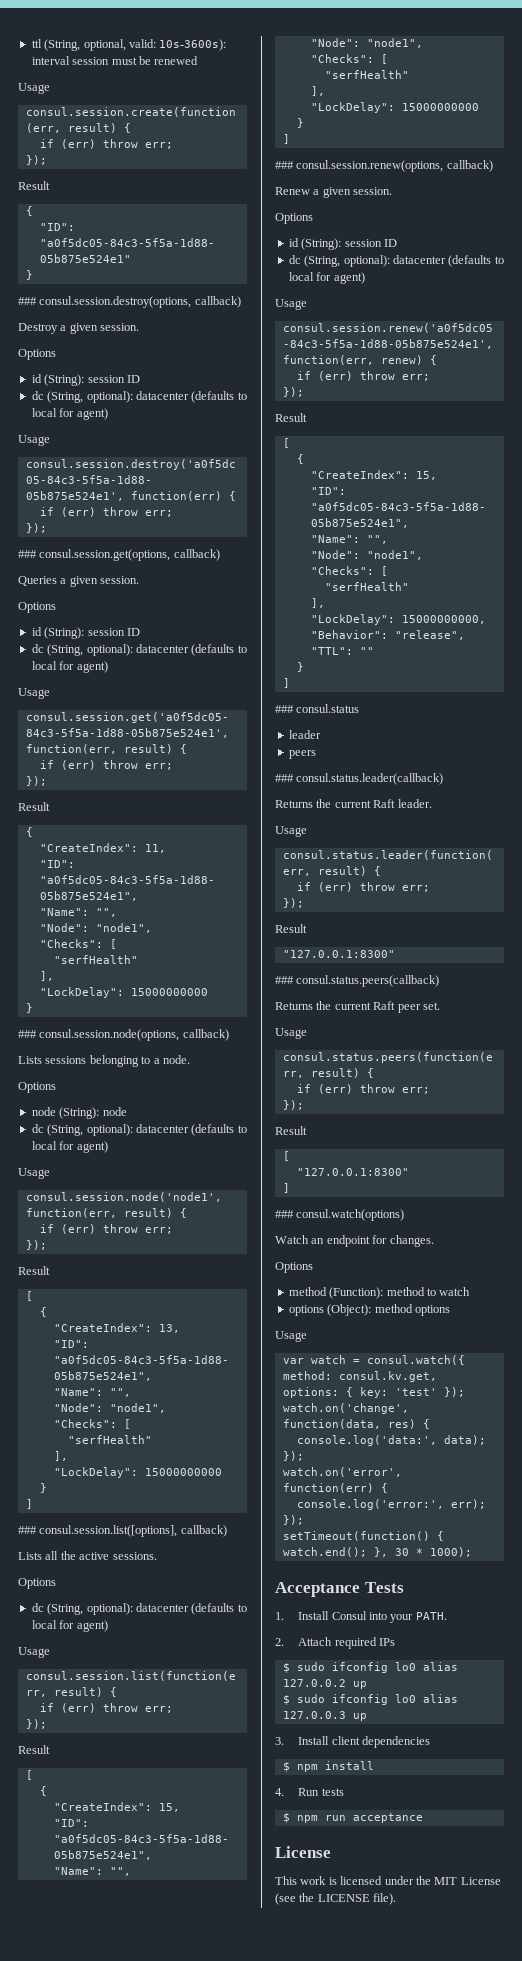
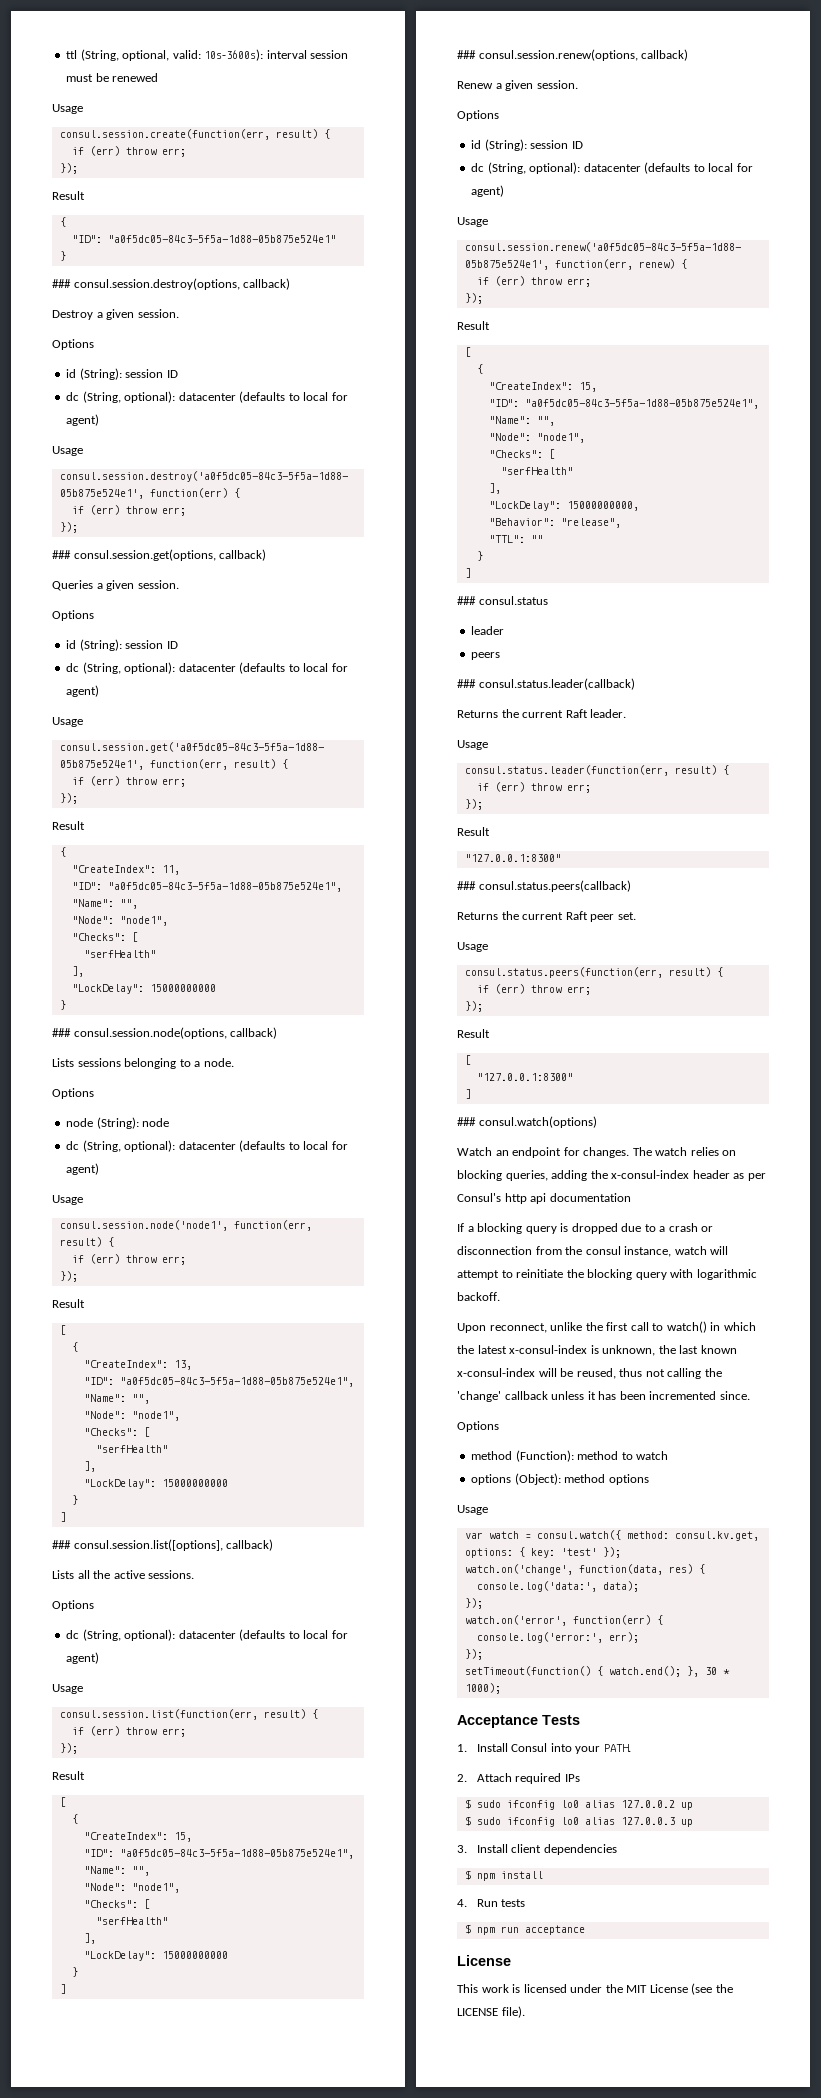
+ The watch relies on blocking queries, adding the x-consul-index header as per Consul's http api documentation
+ If a blocking query is dropped due to a crash or disconnection from the consul instance, watch will attempt to reinitiate the blocking query with logarithmic backoff.
+ Upon reconnect, unlike the first call to watch() in which the latest x-consul-index is unknown, the last known x-consul-index will be reused, thus not calling the 'change' callback unless it has been incremented since.

